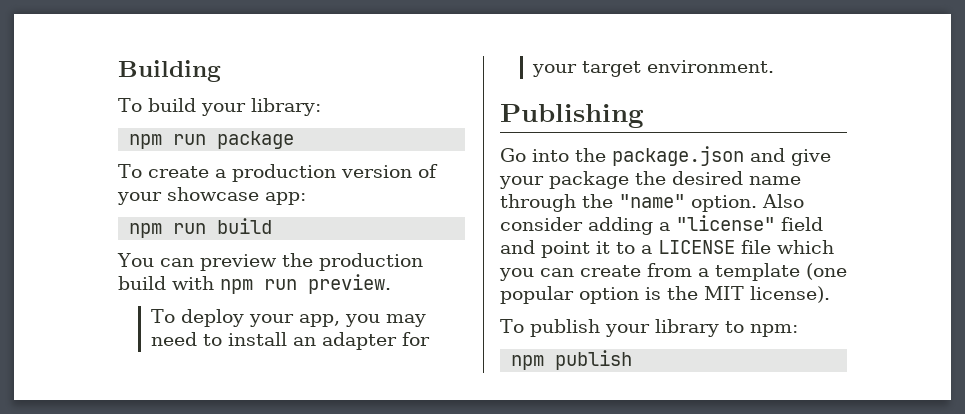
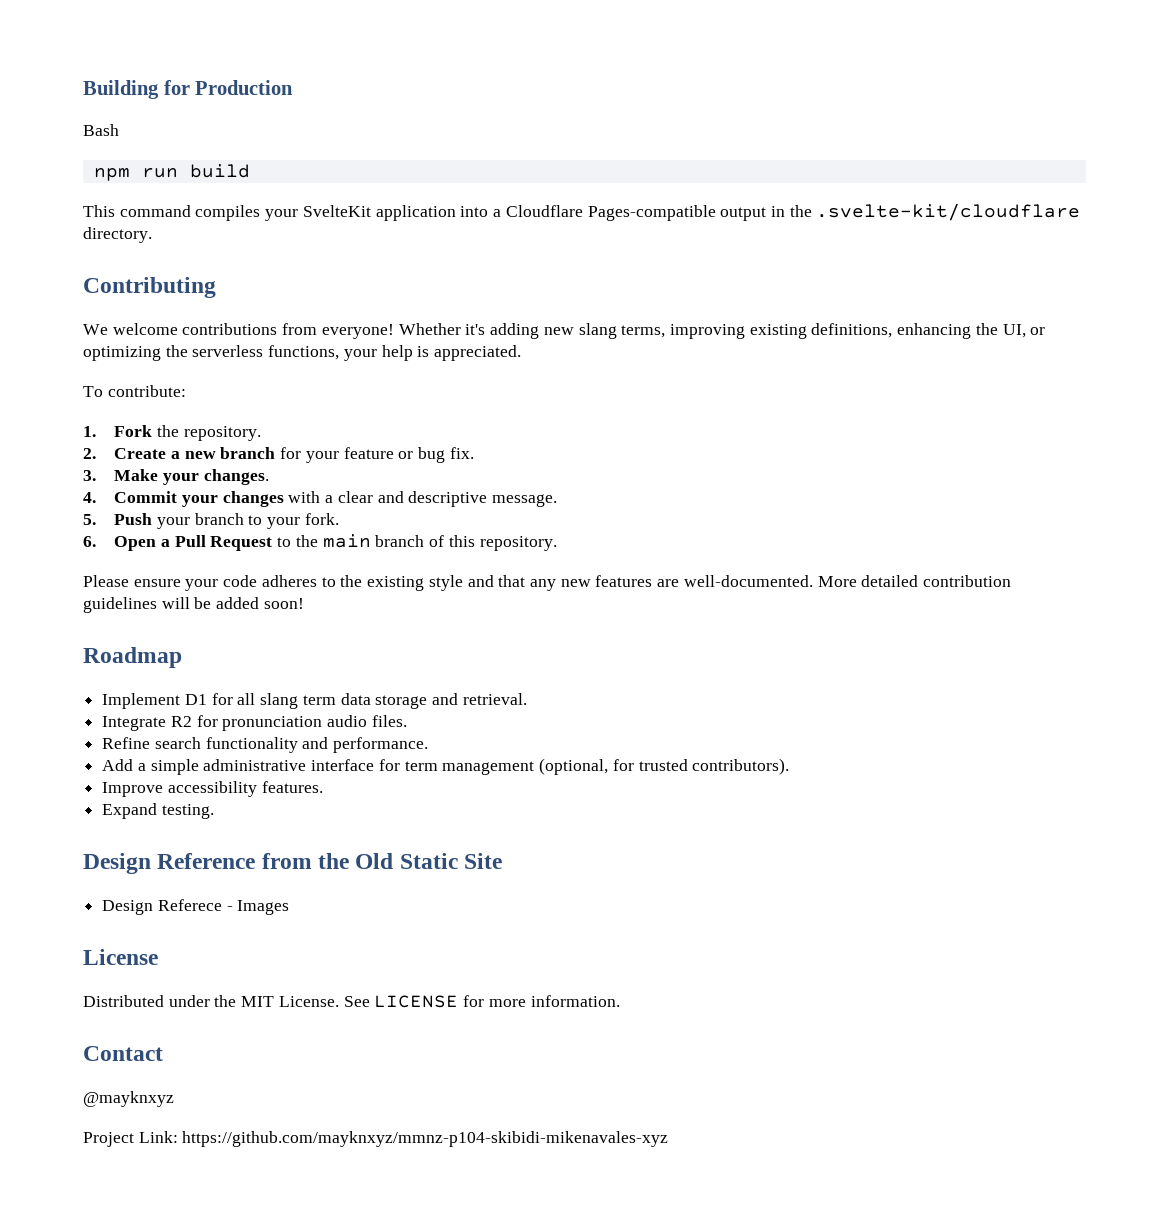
- Building
- To build your library:
- npm run package
- To create a production version of your showcase app:
+ Building for Production
+ Bash
  npm run build
- You can preview the production build with npm run preview.
- To deploy your app, you may need to install an adapter for your target environment.
- Publishing
- Go into the package.json and give your package the desired name through the "name" option. Also consider adding a "license" field and point it to a LICENSE file which you can create from a template (one popular option is the MIT license).
- To publish your library to npm:
- npm publish
+ This command compiles your SvelteKit application into a Cloudflare Pages-compatible output in the .svelte-kit/cloudflare directory.
+ Contributing
+ We welcome contributions from everyone! Whether it's adding new slang terms, improving existing definitions, enhancing the UI, or optimizing the serverless functions, your help is appreciated.
+ To contribute:
+ 1. Fork the repository.
+ 2. Create a new branch for your feature or bug fix.
+ 3. Make your changes.
+ 4. Commit your changes with a clear and descriptive message.
+ 5. Push your branch to your fork.
+ 6. Open a Pull Request to the main branch of this repository.
+ Please ensure your code adheres to the existing style and that any new features are well-documented. More detailed contribution guidelines will be added soon!
+ Roadmap
+ Implement D1 for all slang term data storage and retrieval.
+ Integrate R2 for pronunciation audio files.
+ Refine search functionality and performance.
+ Add a simple administrative interface for term management (optional, for trusted contributors).
+ Improve accessibility features.
+ Expand testing.
+ Design Reference from the Old Static Site
+ Design Referece - Images
+ License
+ Distributed under the MIT License. See LICENSE for more information.
+ Contact
+ @mayknxyz
+ Project Link: https://github.com/mayknxyz/mmnz-p104-skibidi-mikenavales-xyz

